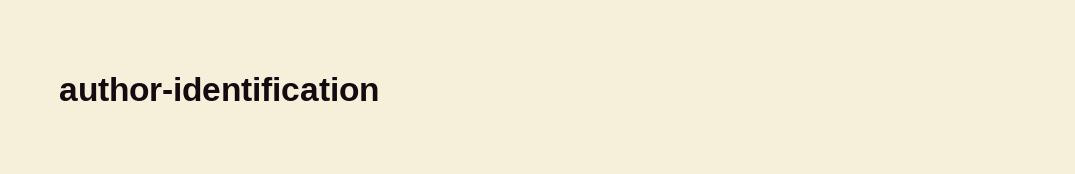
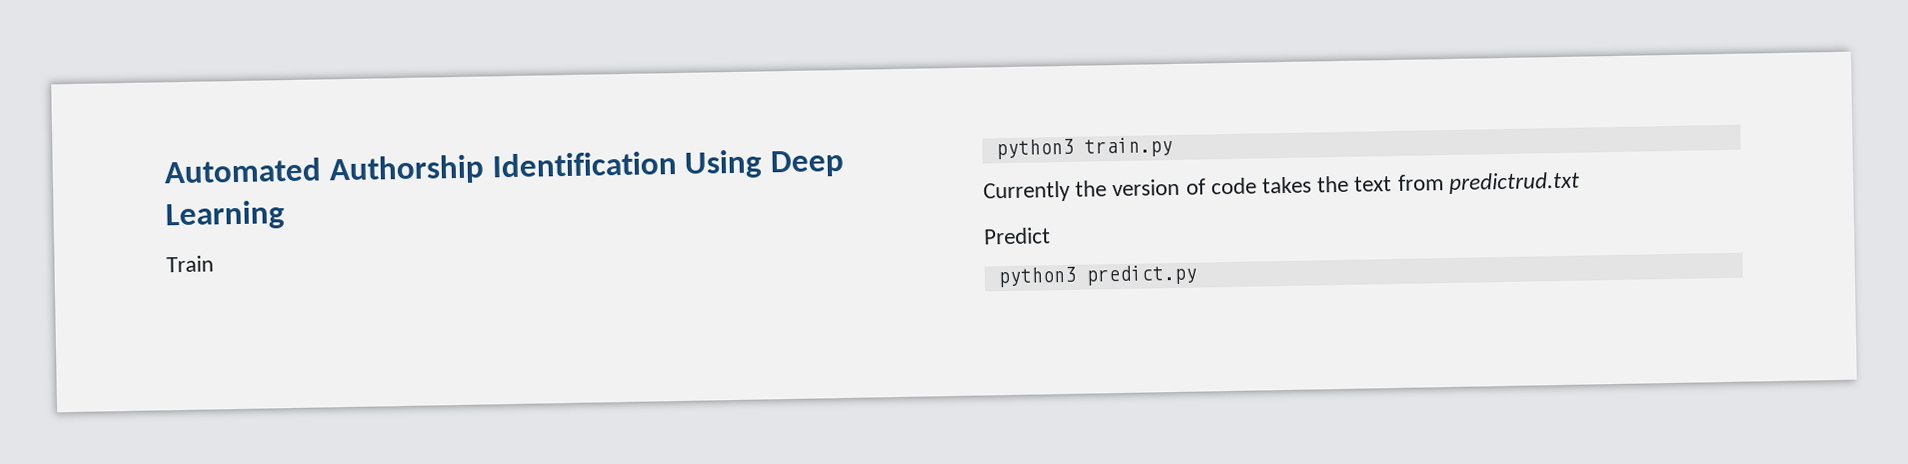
- author-identification
+ Automated Authorship Identification Using Deep Learning
+ Train
+ python3 train.py
+ Currently the version of code takes the text from predictrud.txt
+ Predict
+ python3 predict.py

